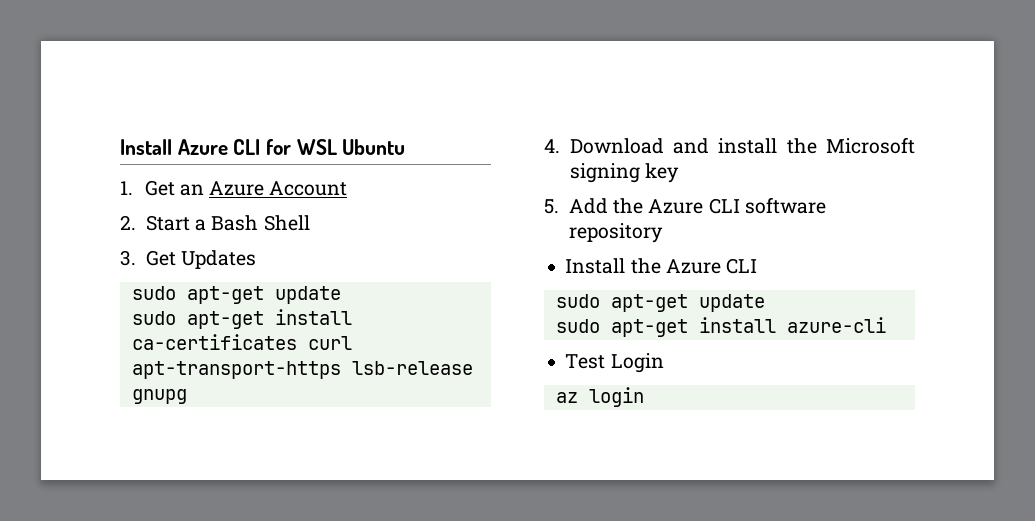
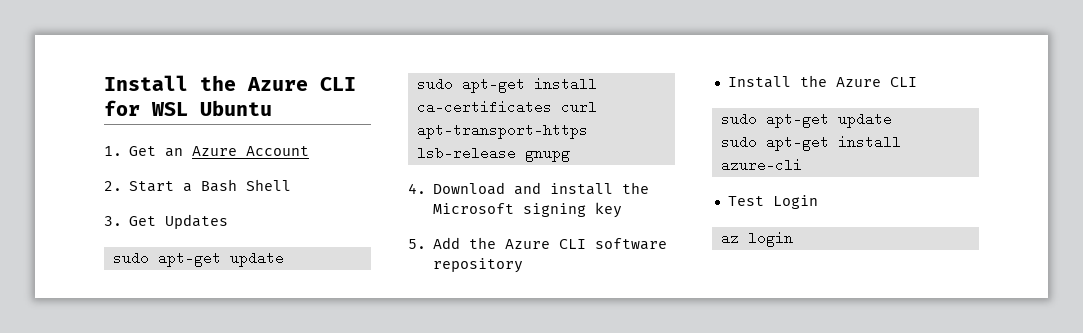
- Install Azure CLI for WSL Ubuntu
+ Install the Azure CLI for WSL Ubuntu

